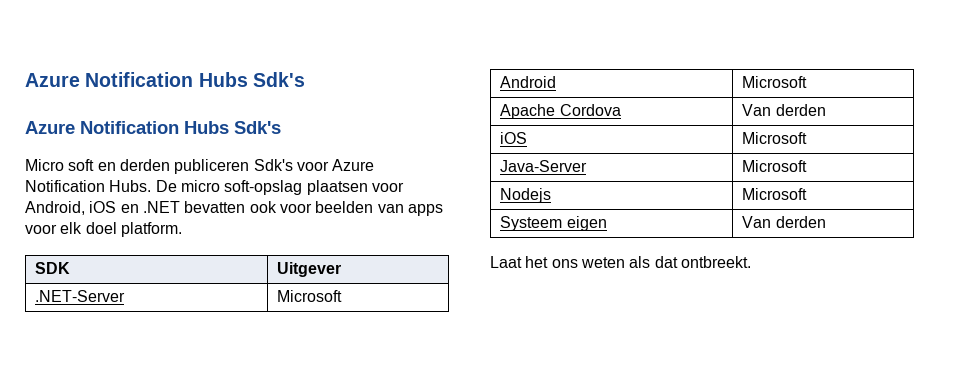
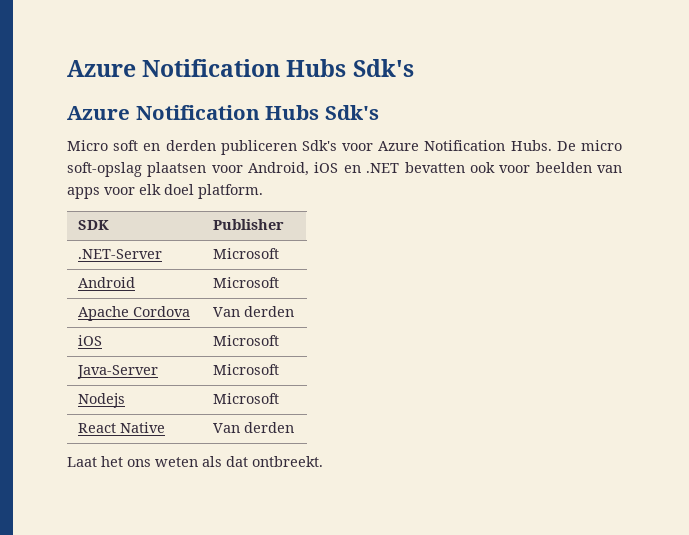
- SDK | Uitgever
+ SDK | Publisher
- Systeem eigen | Van derden
+ React Native | Van derden

